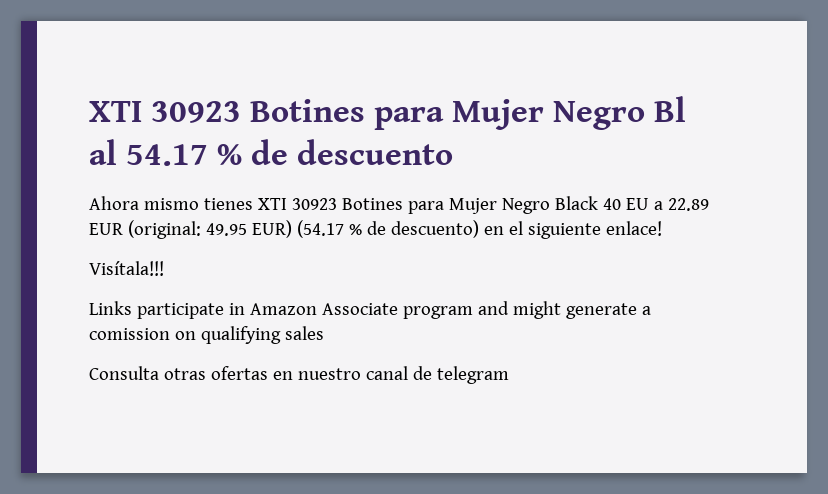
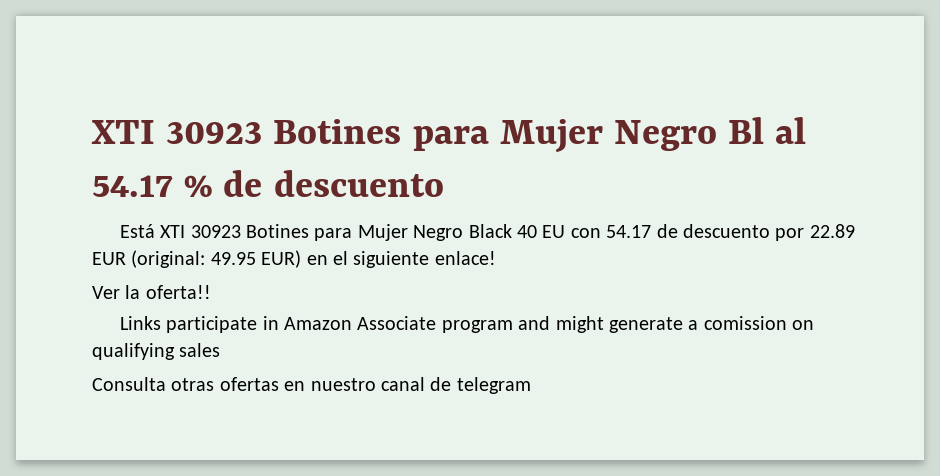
- Ahora mismo tienes XTI 30923 Botines para Mujer Negro Black 40 EU a 22.89 EUR (original: 49.95 EUR) (54.17 % de descuento) en el siguiente enlace!
+ Está XTI 30923 Botines para Mujer Negro Black 40 EU con 54.17 de descuento por 22.89 EUR (original: 49.95 EUR) en el siguiente enlace!
- Visítala!!!
+ Ver la oferta!!

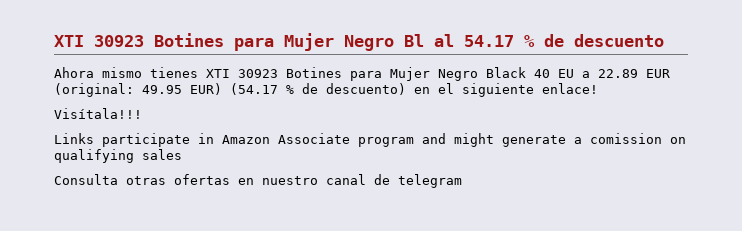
- Está XTI 30923 Botines para Mujer Negro Black 40 EU con 54.17 de descuento por 22.89 EUR (original: 49.95 EUR) en el siguiente enlace!
+ Ahora mismo tienes XTI 30923 Botines para Mujer Negro Black 40 EU a 22.89 EUR (original: 49.95 EUR) (54.17 % de descuento) en el siguiente enlace!
- Ver la oferta!!
+ Visítala!!!

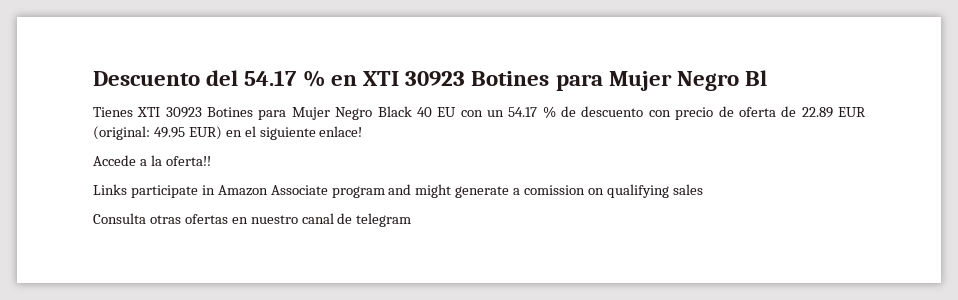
- XTI 30923 Botines para Mujer Negro Bl al 54.17 % de descuento
- Ahora mismo tienes XTI 30923 Botines para Mujer Negro Black 40 EU a 22.89 EUR (original: 49.95 EUR) (54.17 % de descuento) en el siguiente enlace!
+ Descuento del 54.17 % en XTI 30923 Botines para Mujer Negro Bl
+ Tienes XTI 30923 Botines para Mujer Negro Black 40 EU con un 54.17 % de descuento con precio de oferta de 22.89 EUR (original: 49.95 EUR) en el siguiente enlace!
- Visítala!!!
+ Accede a la oferta!!

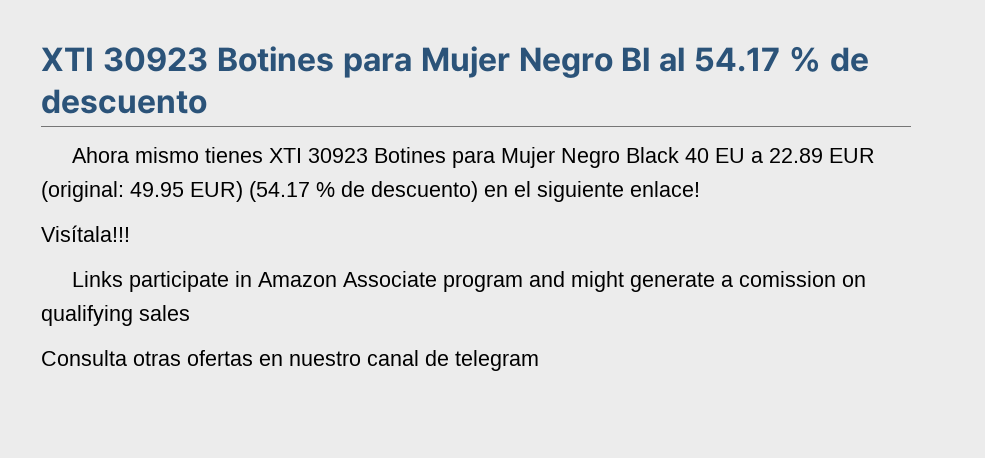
- Descuento del 54.17 % en XTI 30923 Botines para Mujer Negro Bl
- Tienes XTI 30923 Botines para Mujer Negro Black 40 EU con un 54.17 % de descuento con precio de oferta de 22.89 EUR (original: 49.95 EUR) en el siguiente enlace!
+ XTI 30923 Botines para Mujer Negro Bl al 54.17 % de descuento
+ Ahora mismo tienes XTI 30923 Botines para Mujer Negro Black 40 EU a 22.89 EUR (original: 49.95 EUR) (54.17 % de descuento) en el siguiente enlace!
- Accede a la oferta!!
+ Visítala!!!

